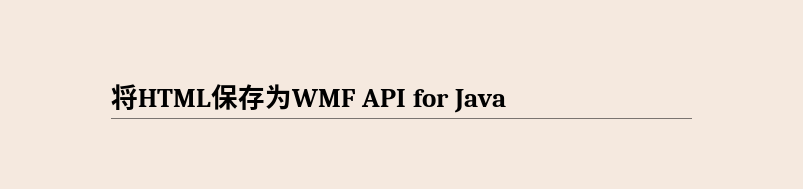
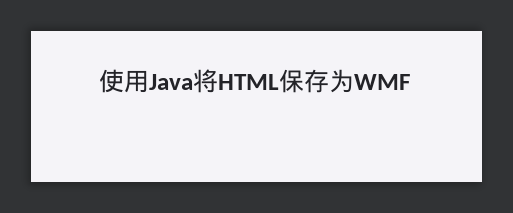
- 将HTML保存为WMF API for Java
+ 使用Java将HTML保存为WMF

